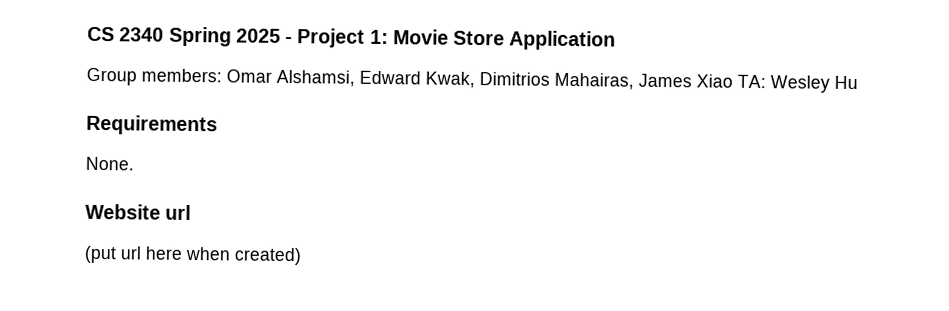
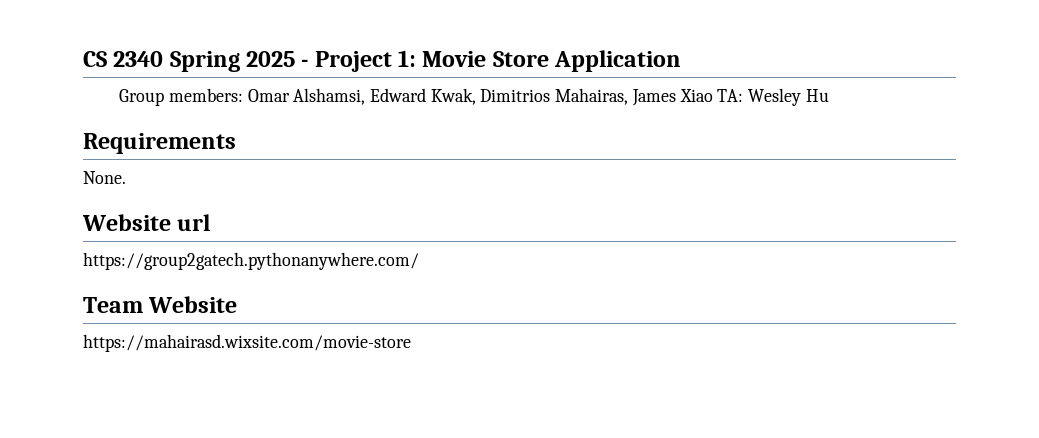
- (put url here when created)
+ https://group2gatech.pythonanywhere.com/
+ Team Website
+ https://mahairasd.wixsite.com/movie-store

